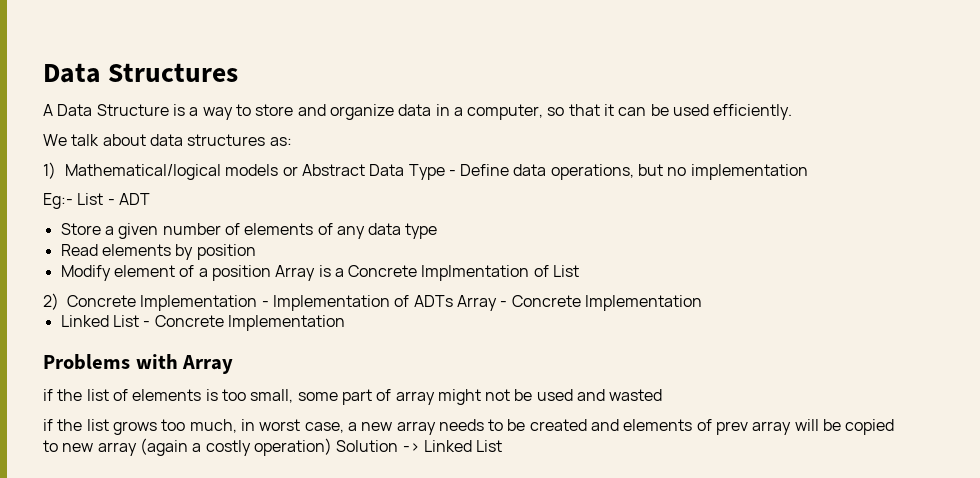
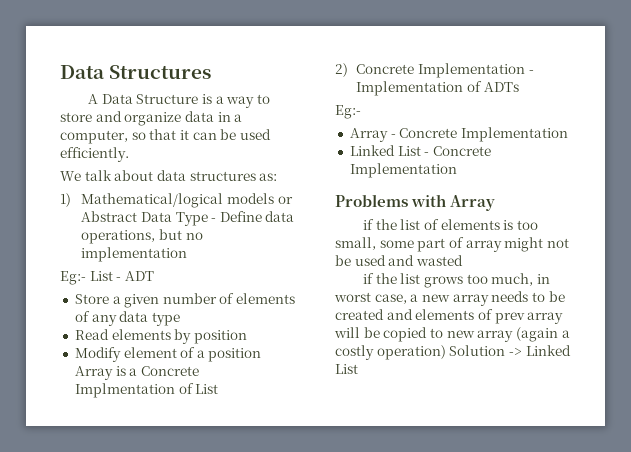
- 2) Concrete Implementation - Implementation of ADTs Array - Concrete Implementation
+ 2) Concrete Implementation - Implementation of ADTs
+ Eg:-
+ Array - Concrete Implementation

